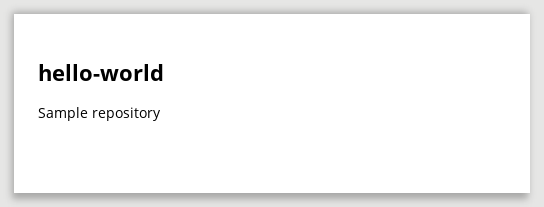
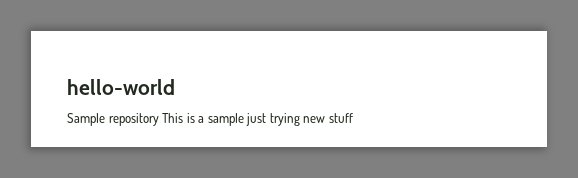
- Sample repository
+ Sample repository This is a sample just trying new stuff

